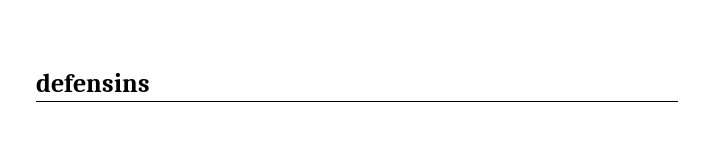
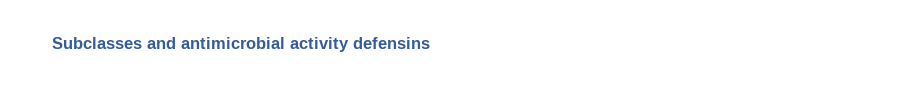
- defensins
+ Subclasses and antimicrobial activity defensins

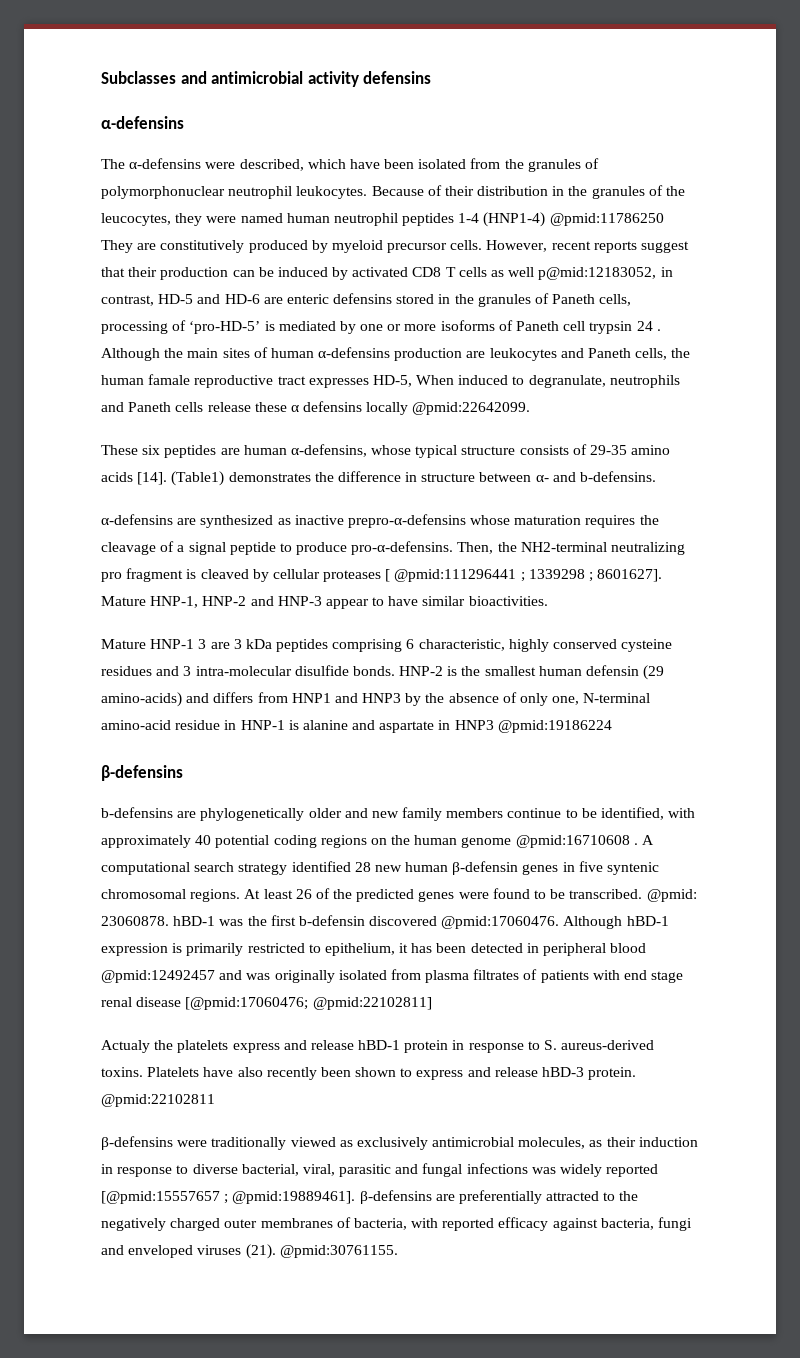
  Subclasses and antimicrobial activity defensins
+ α-defensins
+ The α-defensins were described, which have been isolated from the granules of polymorphonuclear neutrophil leukocytes. Because of their distribution in the granules of the leucocytes, they were named human neutrophil peptides 1-4 (HNP1-4) @pmid:11786250 They are constitutively produced by myeloid precursor cells. However, recent reports suggest that their production can be induced by activated CD8 T cells as well p@mid:12183052, in contrast, HD-5 and HD-6 are enteric defensins stored in the granules of Paneth cells, processing of ‘pro-HD-5’ is mediated by one or more isoforms of Paneth cell trypsin 24 . Although the main sites of human α-defensins production are leukocytes and Paneth cells, the human famale reproductive tract expresses HD-5, When induced to degranulate, neutrophils and Paneth cells release these α defensins locally @pmid:22642099.
+ These six peptides are human α-defensins, whose typical structure consists of 29-35 amino acids [14]. (Table1) demonstrates the difference in structure between α- and b-defensins.
+ α-defensins are synthesized as inactive prepro-α-defensins whose maturation requires the cleavage of a signal peptide to produce pro-α-defensins. Then, the NH2-terminal neutralizing pro fragment is cleaved by cellular proteases [ @pmid:111296441 ; 1339298 ; 8601627]. Mature HNP-1, HNP-2 and HNP-3 appear to have similar bioactivities.
+ Mature HNP-1 3 are 3 kDa peptides comprising 6 characteristic, highly conserved cysteine residues and 3 intra-molecular disulfide bonds. HNP-2 is the smallest human defensin (29 amino-acids) and differs from HNP1 and HNP3 by the absence of only one, N-terminal amino-acid residue in HNP-1 is alanine and aspartate in HNP3 @pmid:19186224
+ β-defensins
+ b-defensins are phylogenetically older and new family members continue to be identified, with approximately 40 potential coding regions on the human genome @pmid:16710608 . A computational search strategy identified 28 new human β-defensin genes in five syntenic chromosomal regions. At least 26 of the predicted genes were found to be transcribed. @pmid: 23060878. hBD-1 was the first b-defensin discovered @pmid:17060476. Although hBD-1 expression is primarily restricted to epithelium, it has been detected in peripheral blood @pmid:12492457 and was originally isolated from plasma filtrates of patients with end stage renal disease [@pmid:17060476; @pmid:22102811]
+ Actualy the platelets express and release hBD-1 protein in response to S. aureus-derived toxins. Platelets have also recently been shown to express and release hBD-3 protein. @pmid:22102811
+ β-defensins were traditionally viewed as exclusively antimicrobial molecules, as their induction in response to diverse bacterial, viral, parasitic and fungal infections was widely reported [@pmid:15557657 ; @pmid:19889461]. β-defensins are preferentially attracted to the negatively charged outer membranes of bacteria, with reported efficacy against bacteria, fungi and enveloped viruses (21). @pmid:30761155.

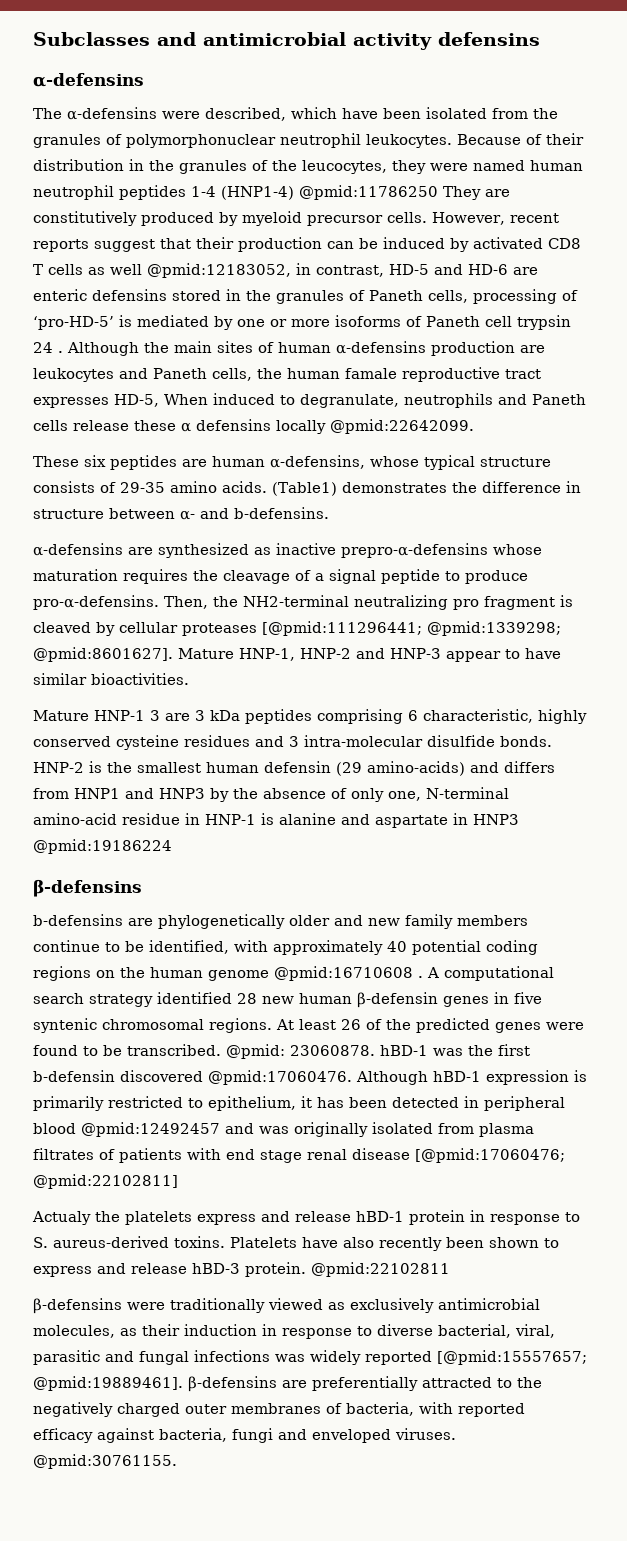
- However, recent reports suggest that their production can be induced by activated CD8 T cells as well p@mid:12183052, in contrast, HD-5 and HD-6 are enteric defensins stored in the granules of Paneth cells, processing of ‘pro-HD-5’ is mediated by one or more isoforms of Paneth cell trypsin 24 .
+ However, recent reports suggest that their production can be induced by activated CD8 T cells as well @pmid:12183052, in contrast, HD-5 and HD-6 are enteric defensins stored in the granules of Paneth cells, processing of ‘pro-HD-5’ is mediated by one or more isoforms of Paneth cell trypsin 24 .
- These six peptides are human α-defensins, whose typical structure consists of 29-35 amino acids [14].
+ These six peptides are human α-defensins, whose typical structure consists of 29-35 amino acids.
- Then, the NH2-terminal neutralizing pro fragment is cleaved by cellular proteases [ @pmid:111296441 ; 1339298 ; 8601627].
+ Then, the NH2-terminal neutralizing pro fragment is cleaved by cellular proteases [@pmid:111296441; @pmid:1339298; @pmid:8601627].
- β-defensins were traditionally viewed as exclusively antimicrobial molecules, as their induction in response to diverse bacterial, viral, parasitic and fungal infections was widely reported [@pmid:15557657 ; @pmid:19889461]. β-defensins are preferentially attracted to the negatively charged outer membranes of bacteria, with reported efficacy against bacteria, fungi and enveloped viruses (21).
+ β-defensins were traditionally viewed as exclusively antimicrobial molecules, as their induction in response to diverse bacterial, viral, parasitic and fungal infections was widely reported [@pmid:15557657; @pmid:19889461]. β-defensins are preferentially attracted to the negatively charged outer membranes of bacteria, with reported efficacy against bacteria, fungi and enveloped viruses.

